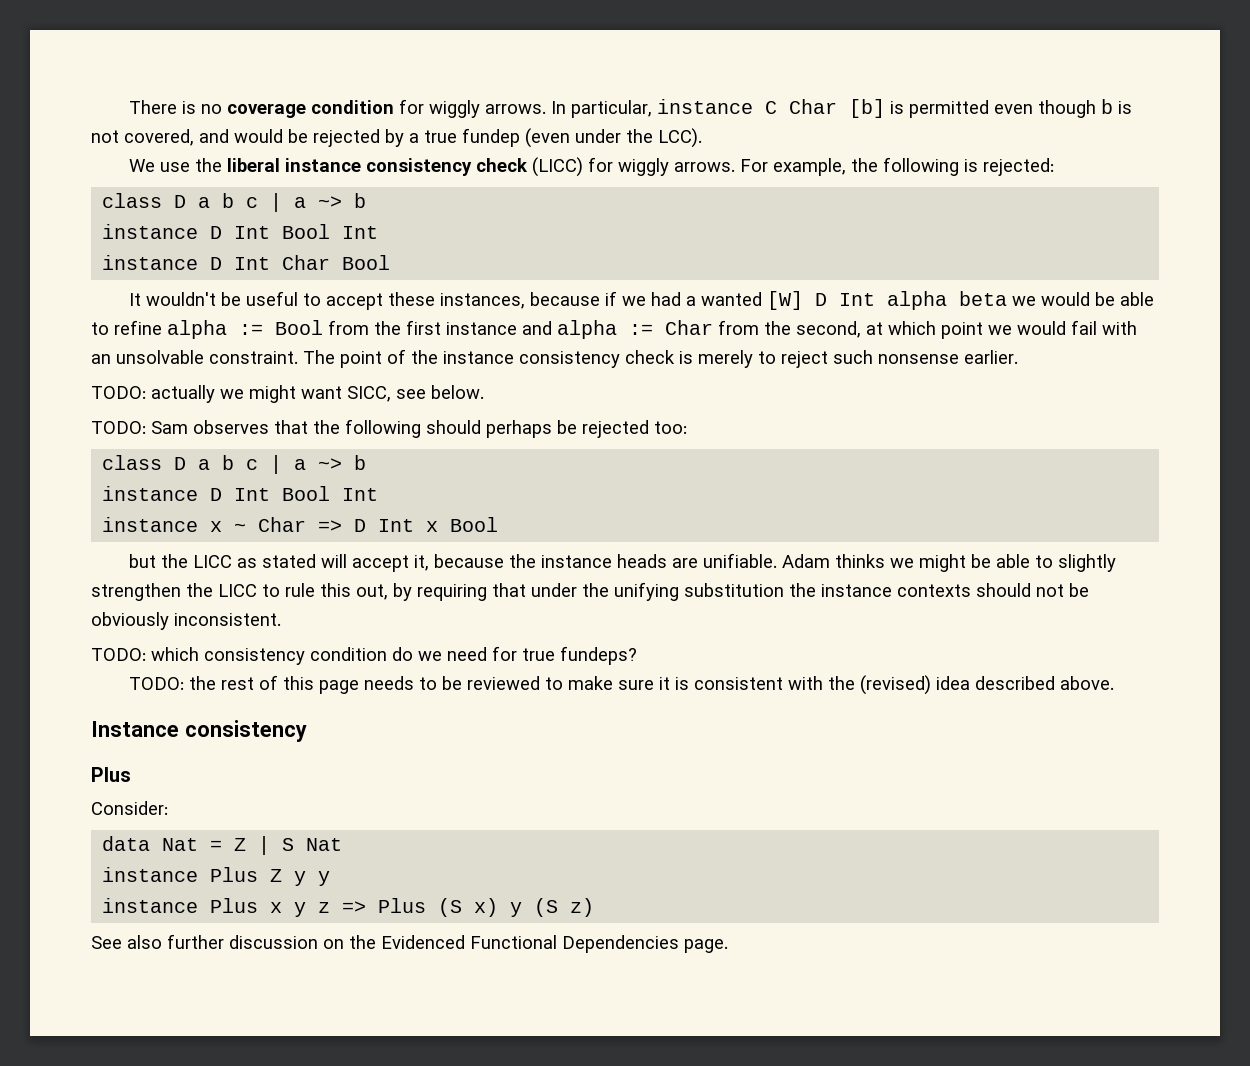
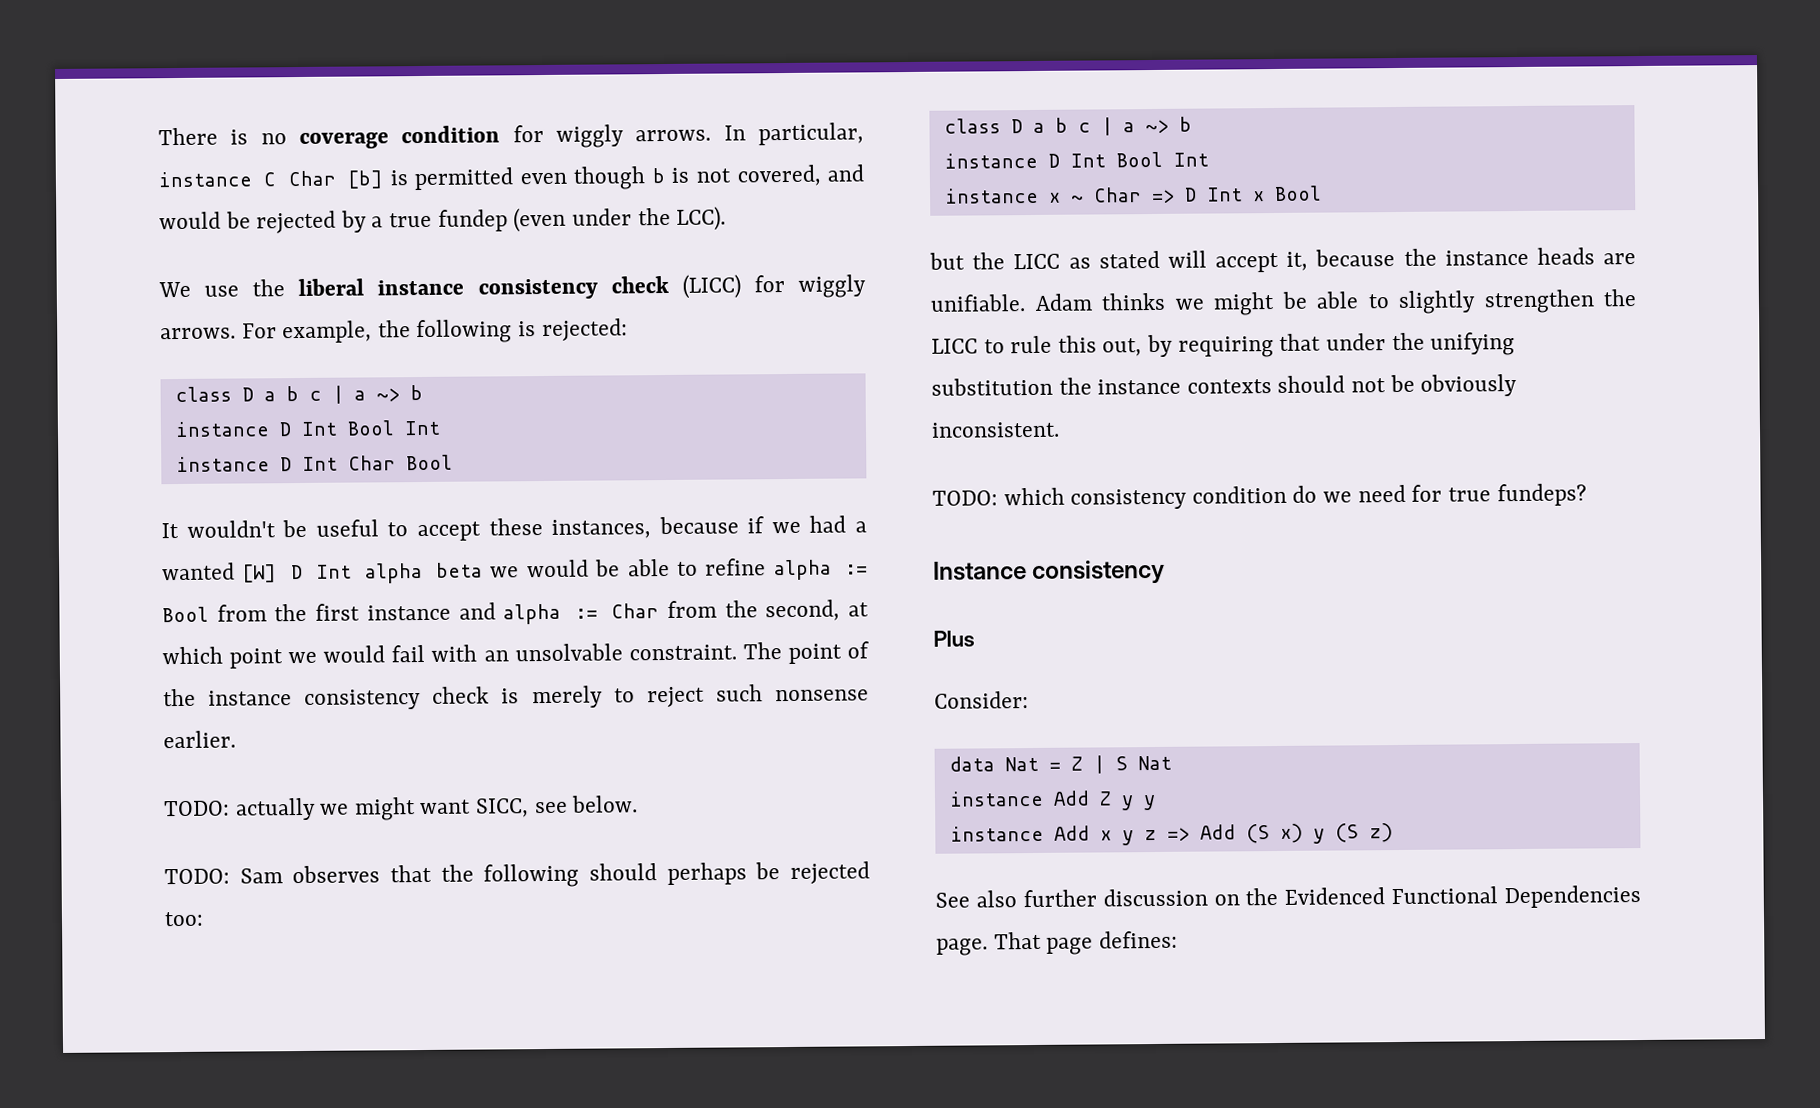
- TODO: the rest of this page needs to be reviewed to make sure it is consistent with the (revised) idea described above.
- instance Plus Z y y
+ instance Add Z y y
- instance Plus x y z => Plus (S x) y (S z)
+ instance Add x y z => Add (S x) y (S z)
+ That page defines:

